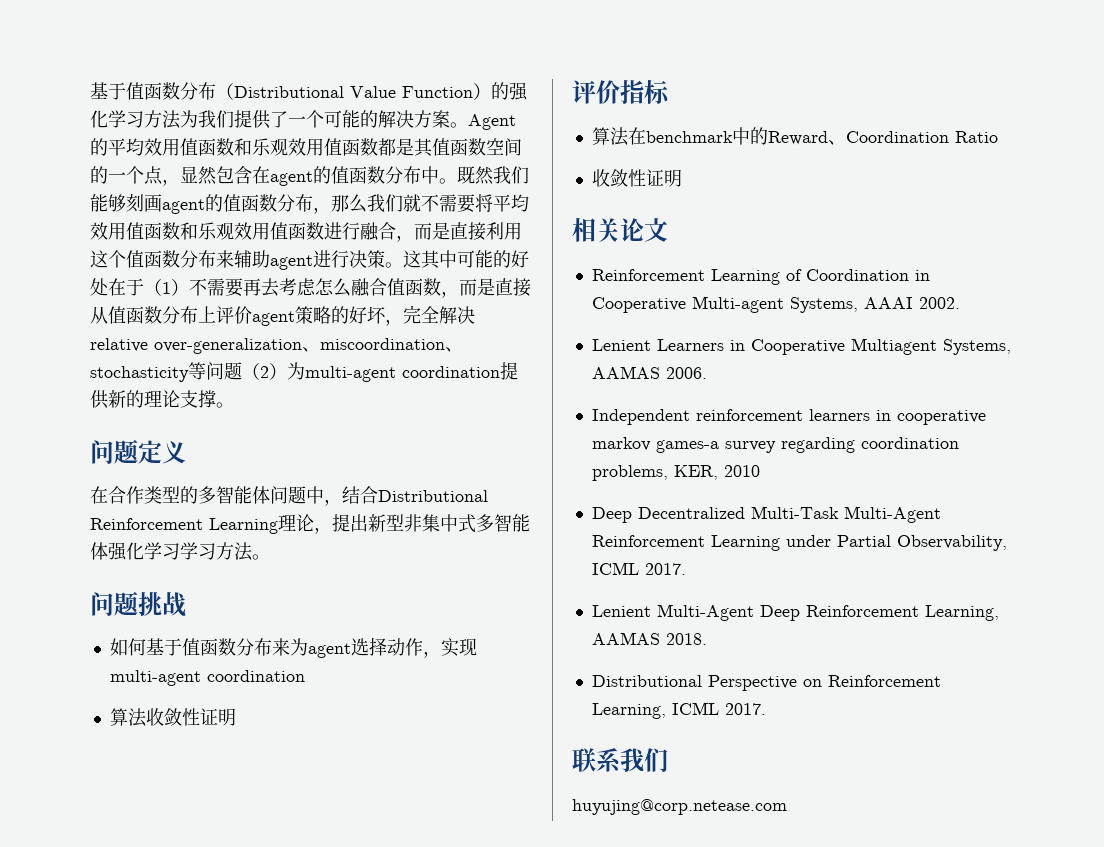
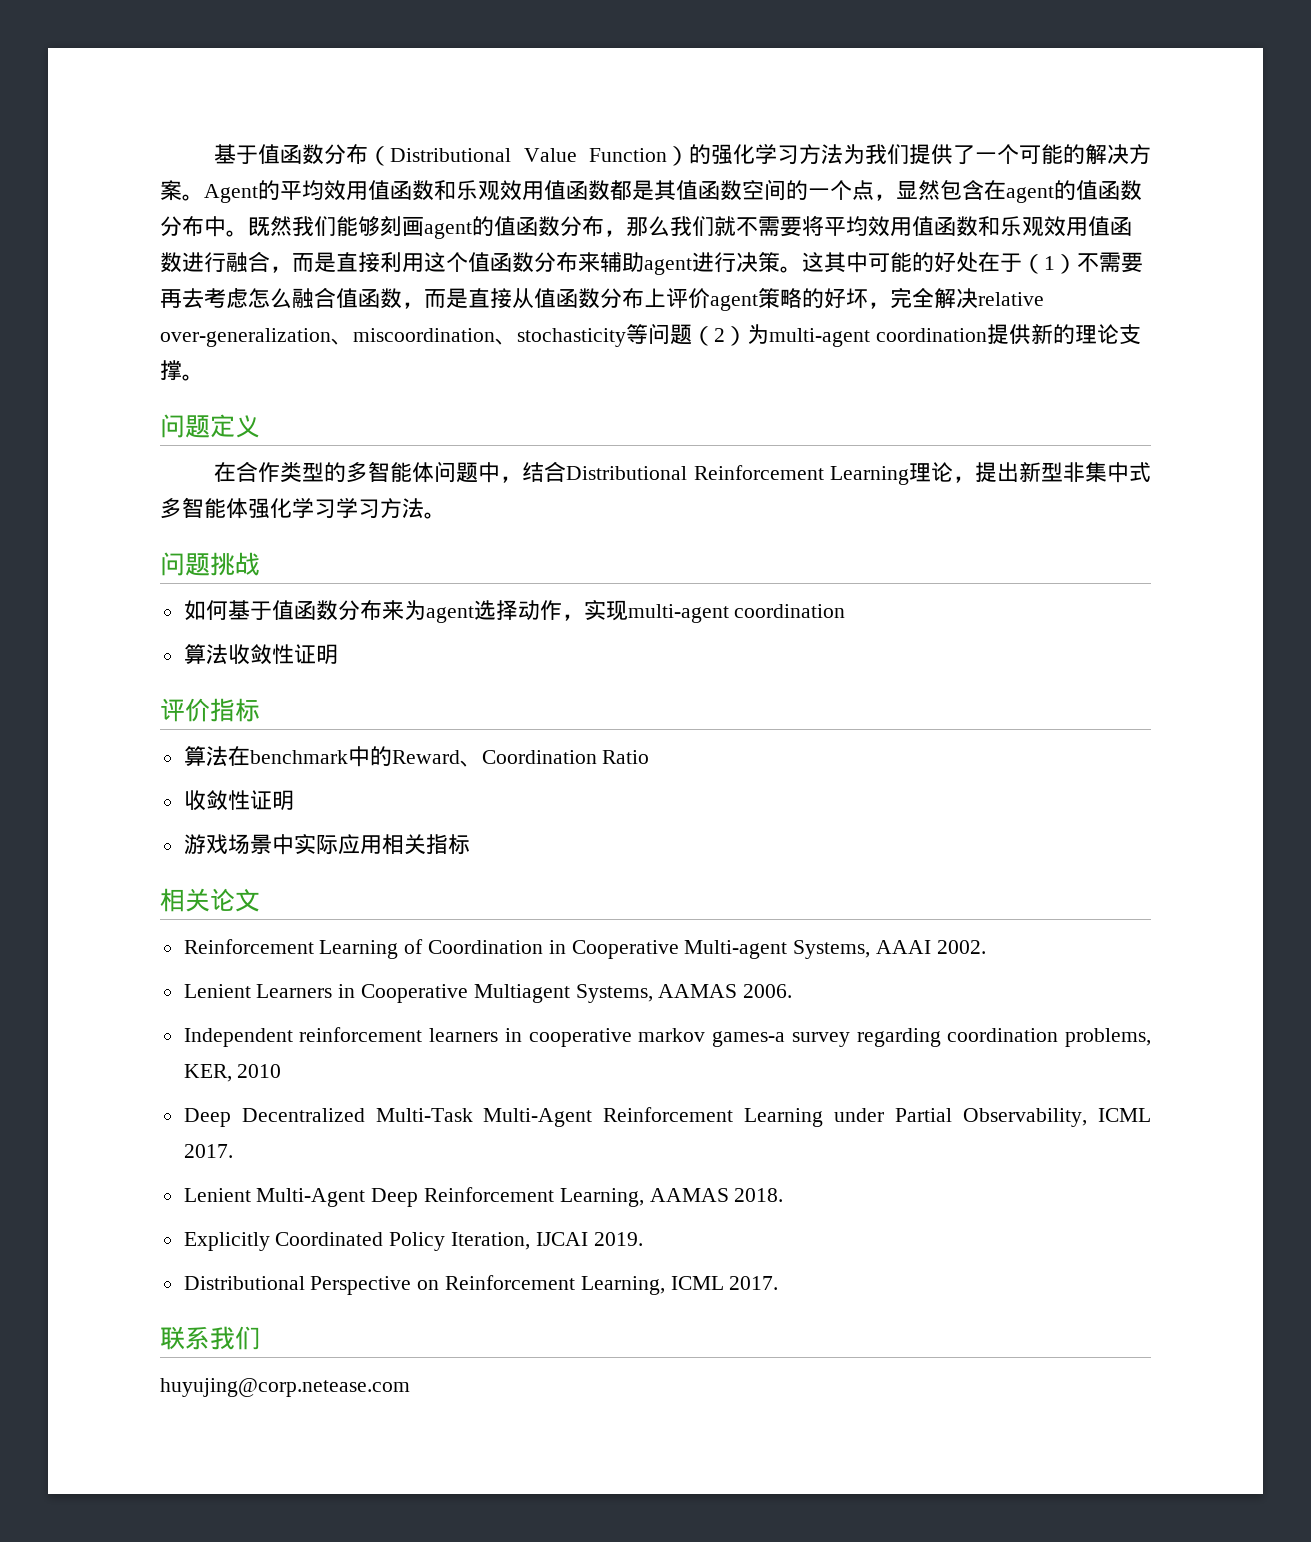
+ 游戏场景中实际应用相关指标
+ Explicitly Coordinated Policy Iteration, IJCAI 2019.

